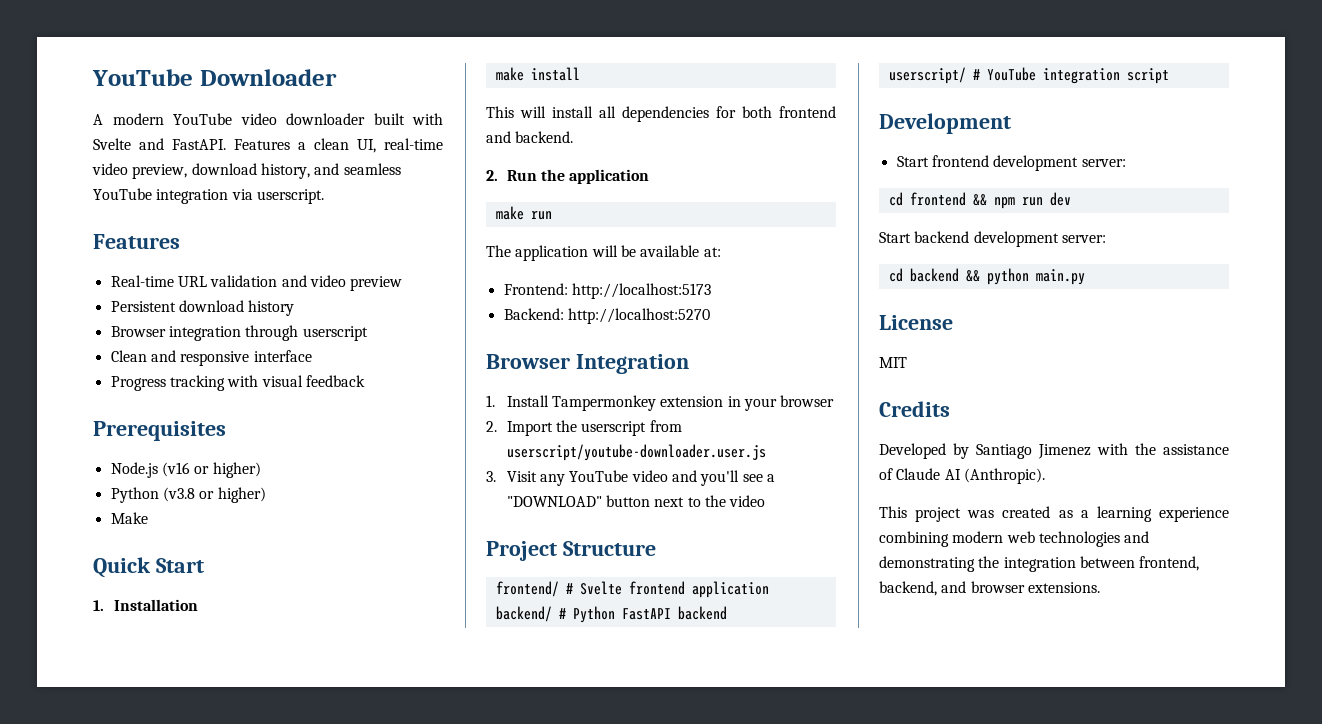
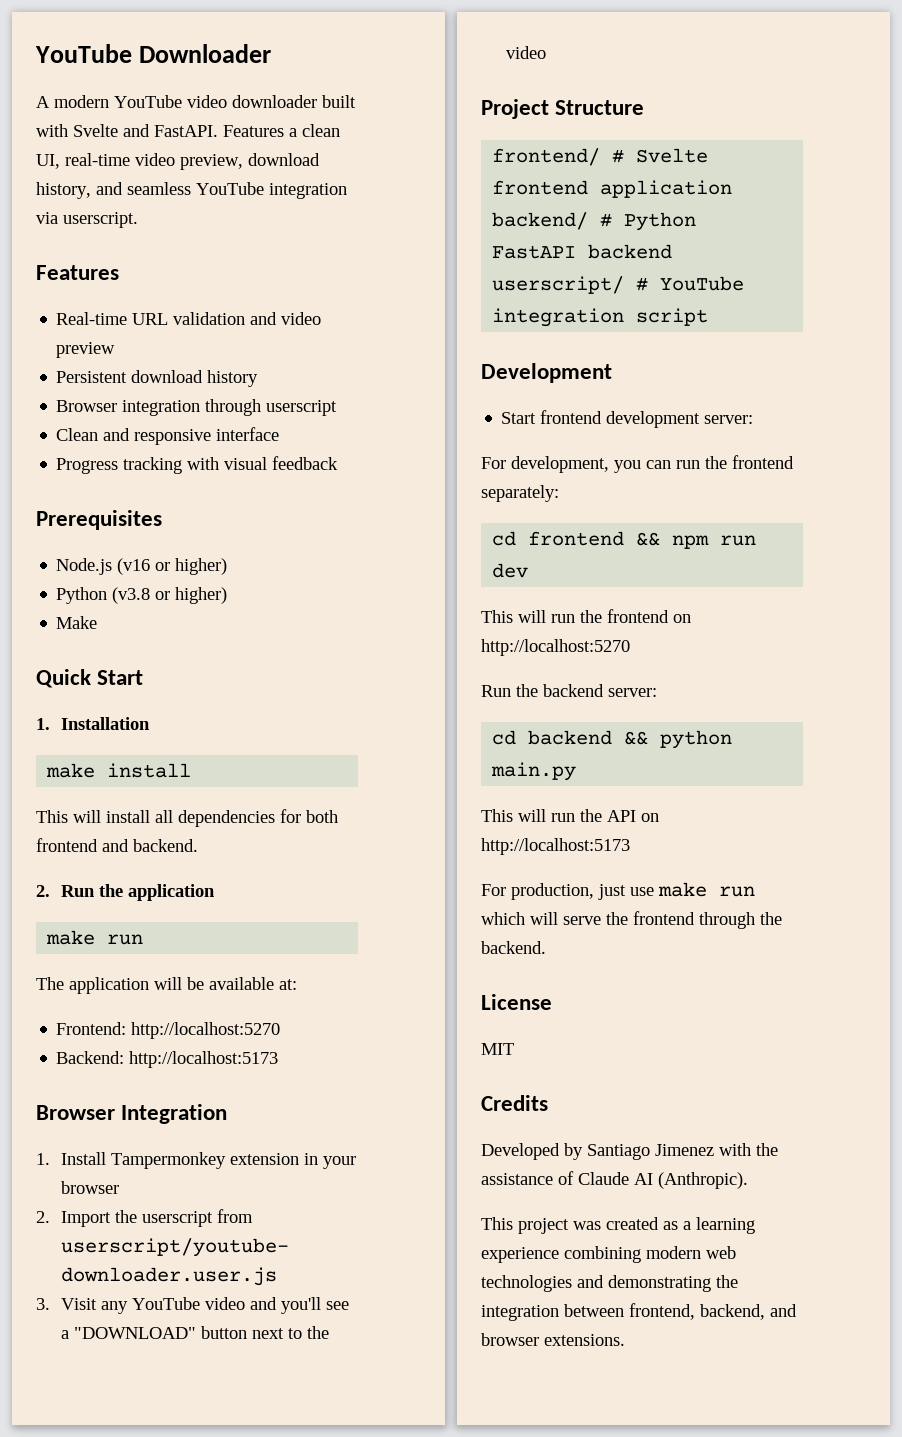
- Frontend: http://localhost:5173
+ Frontend: http://localhost:5270
- Backend: http://localhost:5270
+ Backend: http://localhost:5173
+ For development, you can run the frontend separately:
- Start backend development server:
+ This will run the frontend on http://localhost:5270
+ Run the backend server:
+ This will run the API on http://localhost:5173
+ For production, just use make run which will serve the frontend through the backend.

